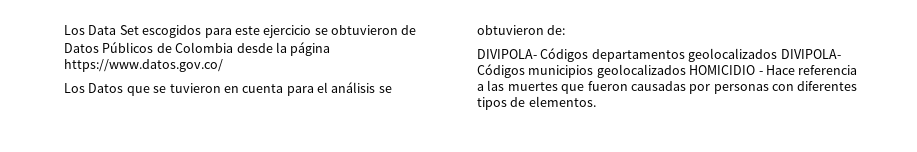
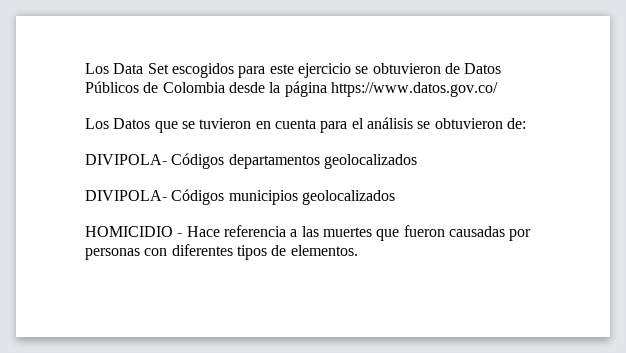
- DIVIPOLA- Códigos departamentos geolocalizados DIVIPOLA- Códigos municipios geolocalizados HOMICIDIO - Hace referencia a las muertes que fueron causadas por personas con diferentes tipos de elementos.
+ DIVIPOLA- Códigos departamentos geolocalizados
+ DIVIPOLA- Códigos municipios geolocalizados
+ HOMICIDIO - Hace referencia a las muertes que fueron causadas por personas con diferentes tipos de elementos.

